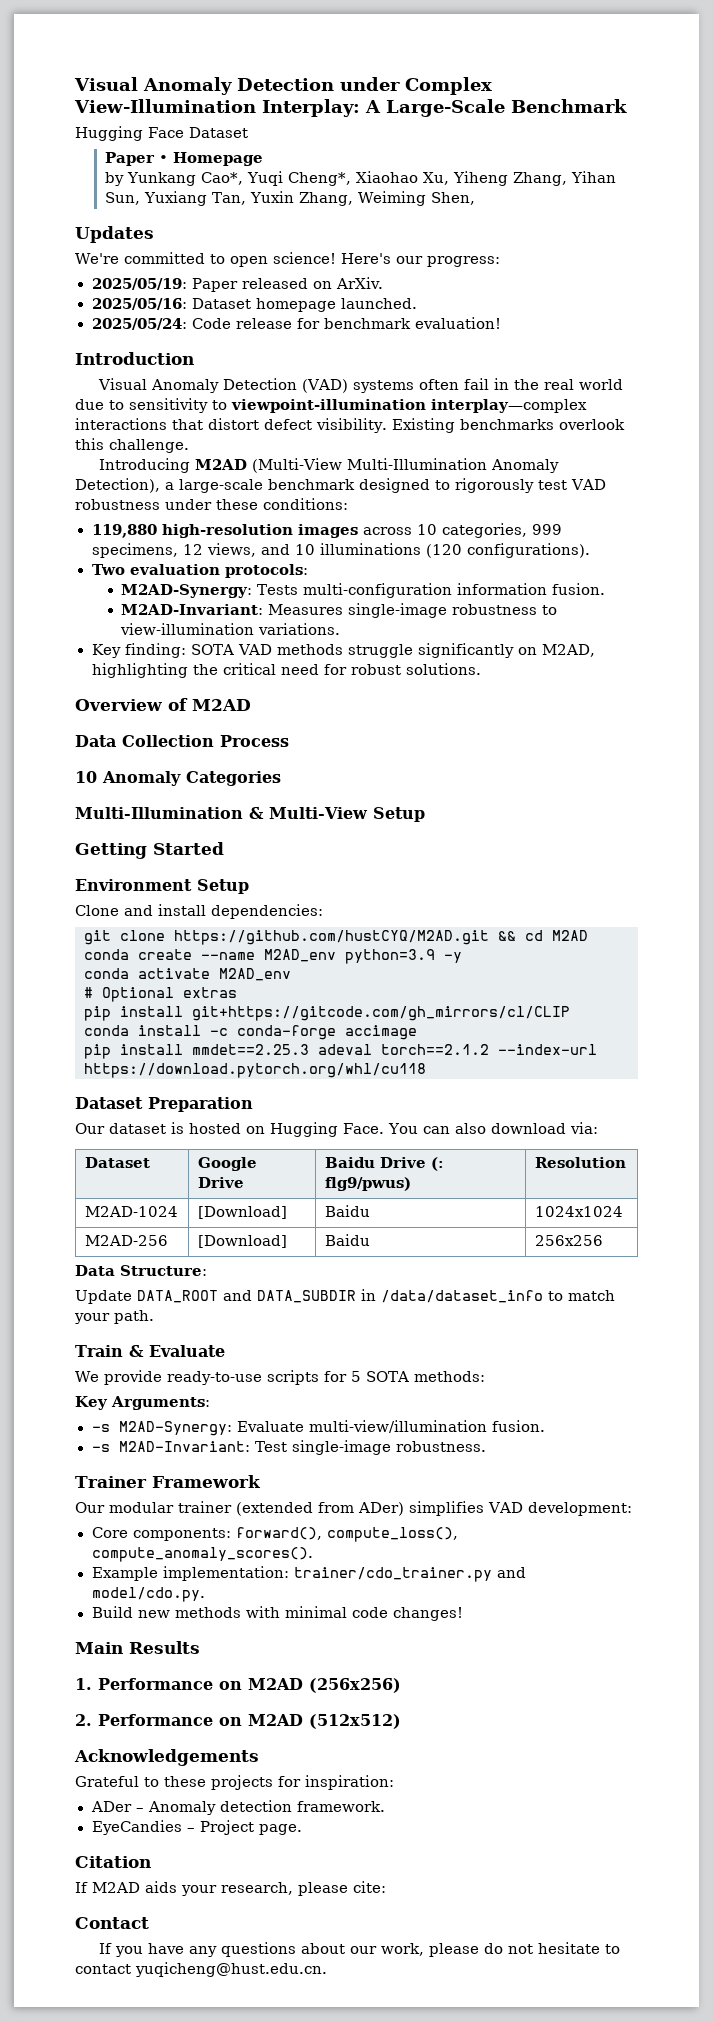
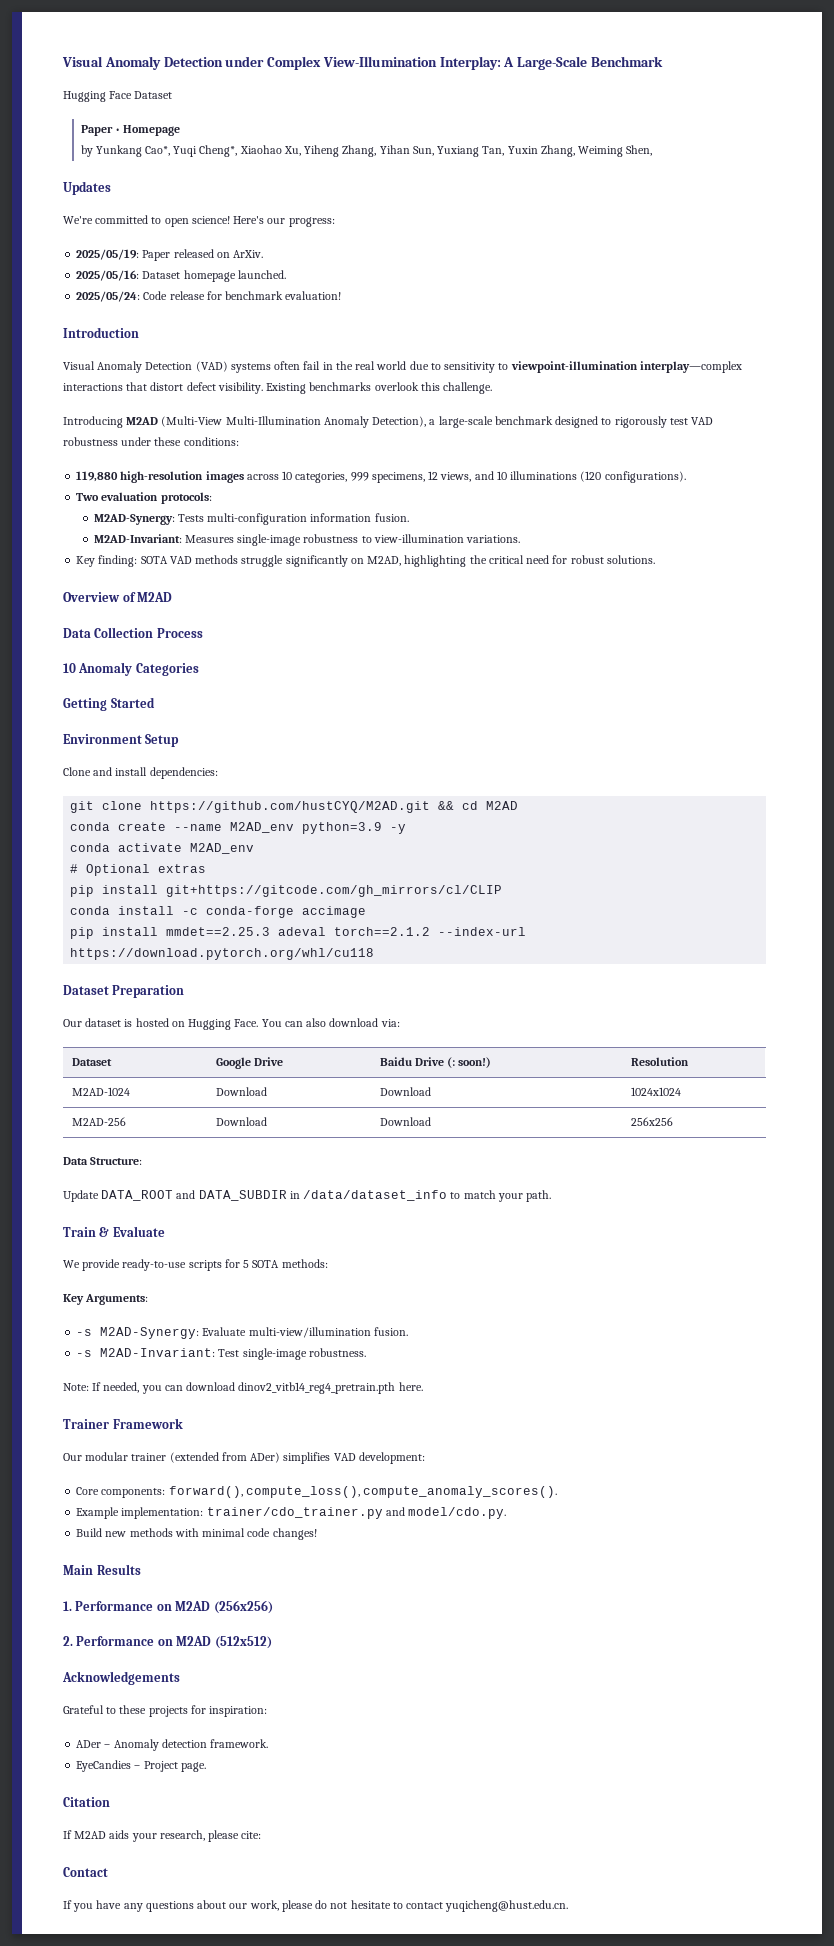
- Multi-Illumination & Multi-View Setup
- Dataset | Google Drive | Baidu Drive (: flg9/pwus) | Resolution
+ Dataset | Google Drive | Baidu Drive (: soon!) | Resolution
- M2AD-1024 | [Download] | Baidu | 1024x1024
+ M2AD-1024 | Download | Download | 1024x1024
- M2AD-256 | [Download] | Baidu | 256x256
+ M2AD-256 | Download | Download | 256x256
+ Note: If needed, you can download dinov2_vitb14_reg4_pretrain.pth here.

